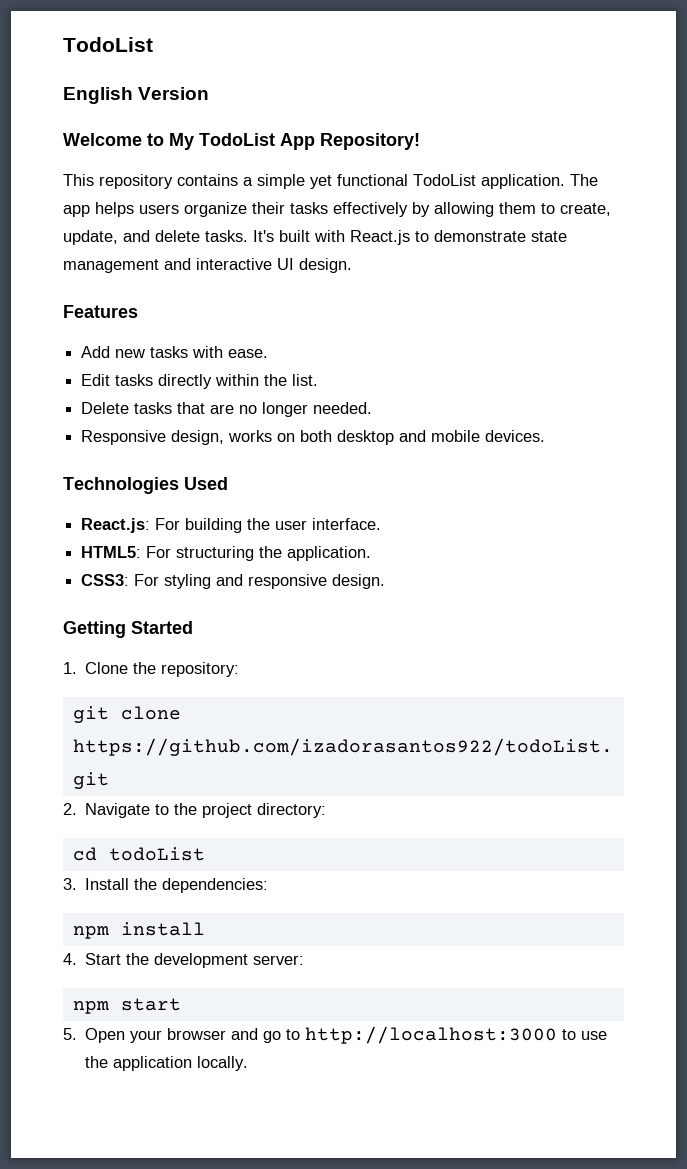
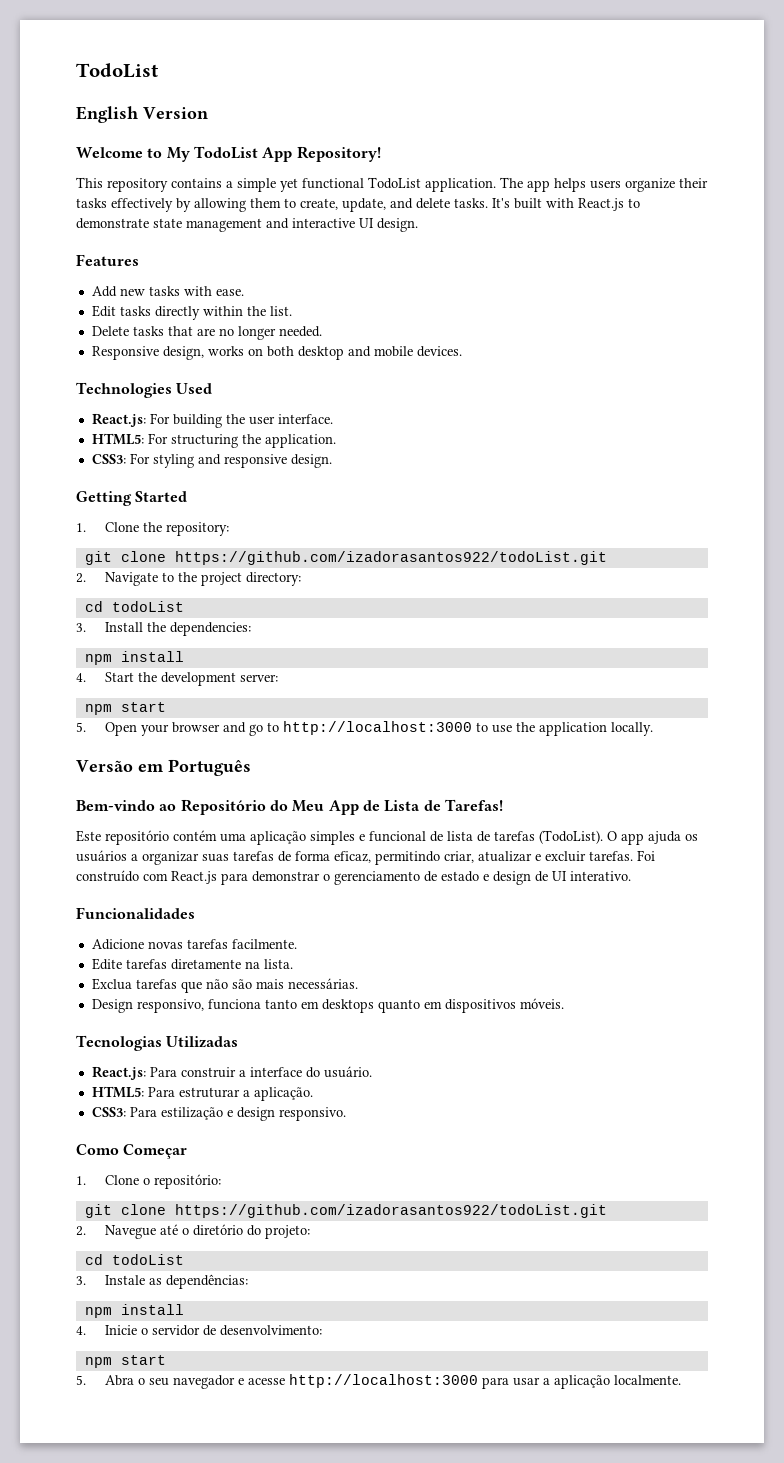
+ Versão em Português
+ Bem-vindo ao Repositório do Meu App de Lista de Tarefas!
+ Este repositório contém uma aplicação simples e funcional de lista de tarefas (TodoList). O app ajuda os usuários a organizar suas tarefas de forma eficaz, permitindo criar, atualizar e excluir tarefas. Foi construído com React.js para demonstrar o gerenciamento de estado e design de UI interativo.
+ Funcionalidades
+ Adicione novas tarefas facilmente.
+ Edite tarefas diretamente na lista.
+ Exclua tarefas que não são mais necessárias.
+ Design responsivo, funciona tanto em desktops quanto em dispositivos móveis.
+ Tecnologias Utilizadas
+ React.js: Para construir a interface do usuário.
+ HTML5: Para estruturar a aplicação.
+ CSS3: Para estilização e design responsivo.
+ Como Começar
+ 1. Clone o repositório:
+ git clone https://github.com/izadorasantos922/todoList.git
+ 2. Navegue até o diretório do projeto:
+ cd todoList
+ 3. Instale as dependências:
+ npm install
+ 4. Inicie o servidor de desenvolvimento:
+ npm start
+ 5. Abra o seu navegador e acesse http://localhost:3000 para usar a aplicação localmente.

